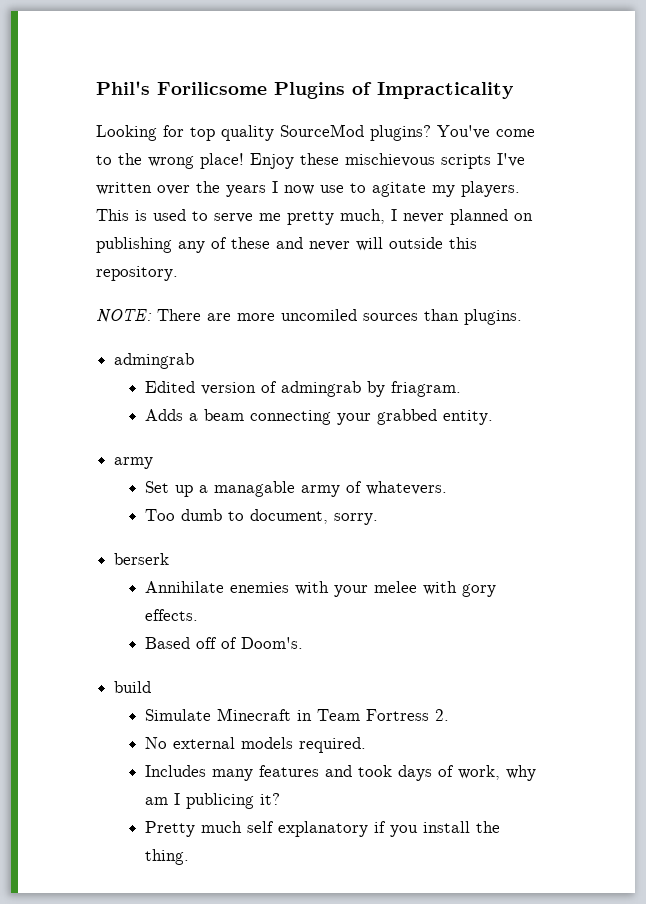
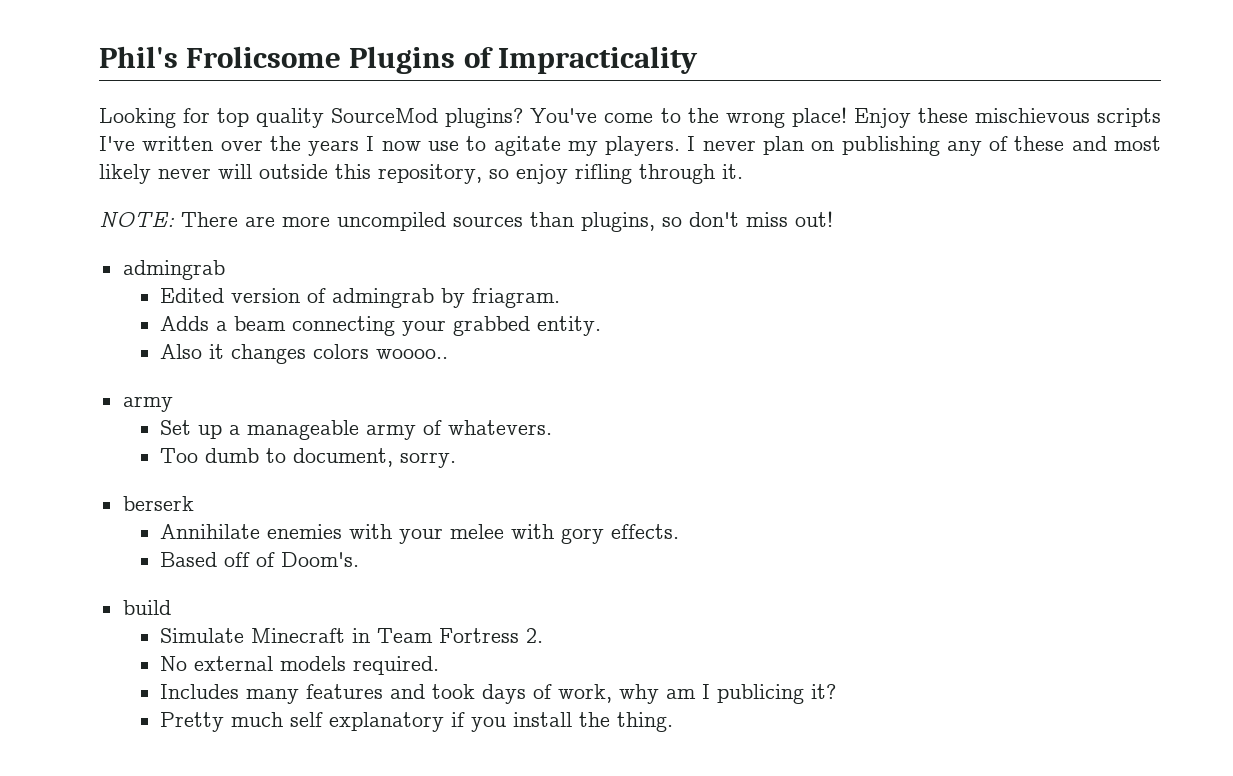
- Phil's Forilicsome Plugins of Impracticality
+ Phil's Frolicsome Plugins of Impracticality
- This is used to serve me pretty much, I never planned on publishing any of these and never will outside this repository.
+ I never plan on publishing any of these and most likely never will outside this repository, so enjoy rifling through it.
- NOTE: There are more uncomiled sources than plugins.
+ NOTE: There are more uncompiled sources than plugins, so don't miss out!
+ Also it changes colors woooo..
- Set up a managable army of whatevers.
+ Set up a manageable army of whatevers.

